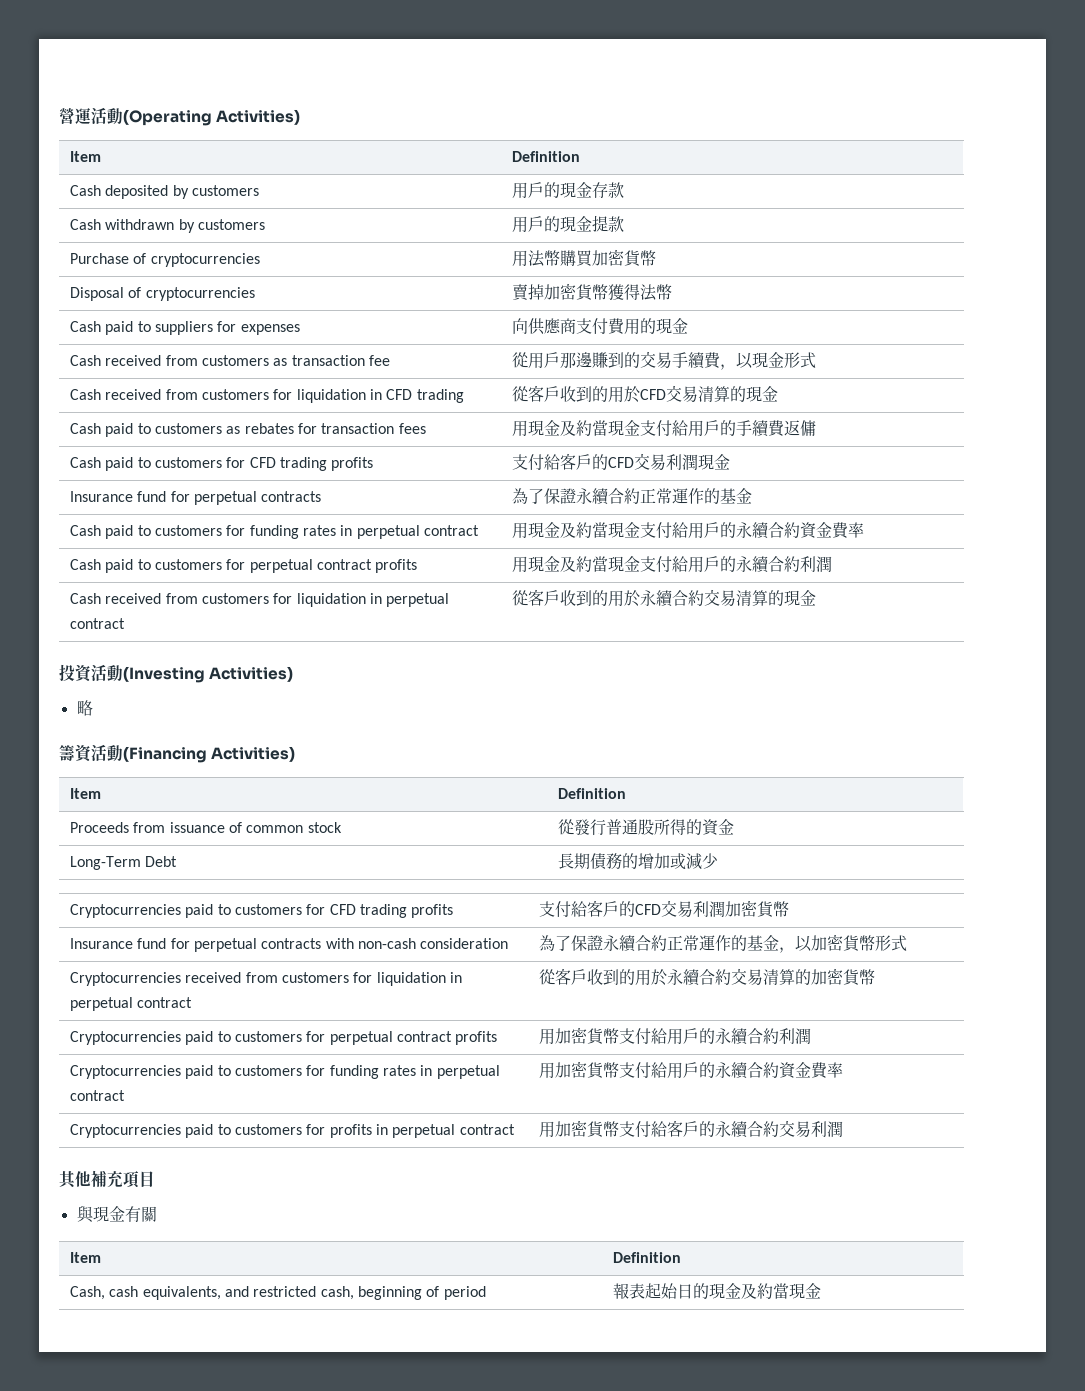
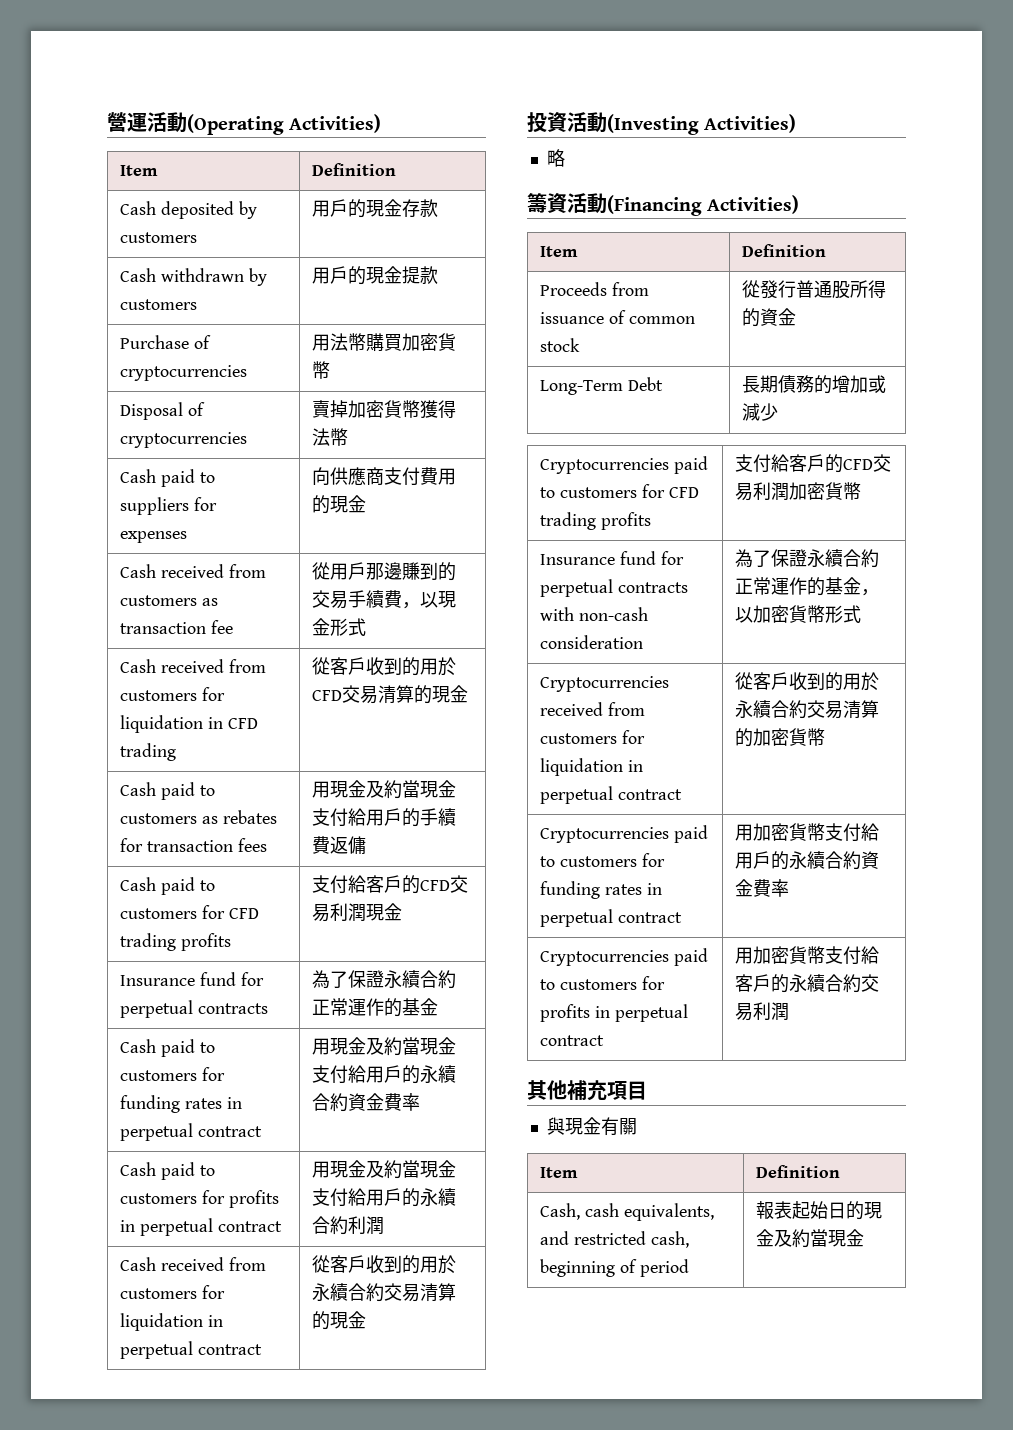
- Cash paid to customers for perpetual contract profits | 用現金及約當現金支付給用戶的永續合約利潤
+ Cash paid to customers for profits in perpetual contract | 用現金及約當現金支付給用戶的永續合約利潤
- Cryptocurrencies paid to customers for perpetual contract profits | 用加密貨幣支付給用戶的永續合約利潤

